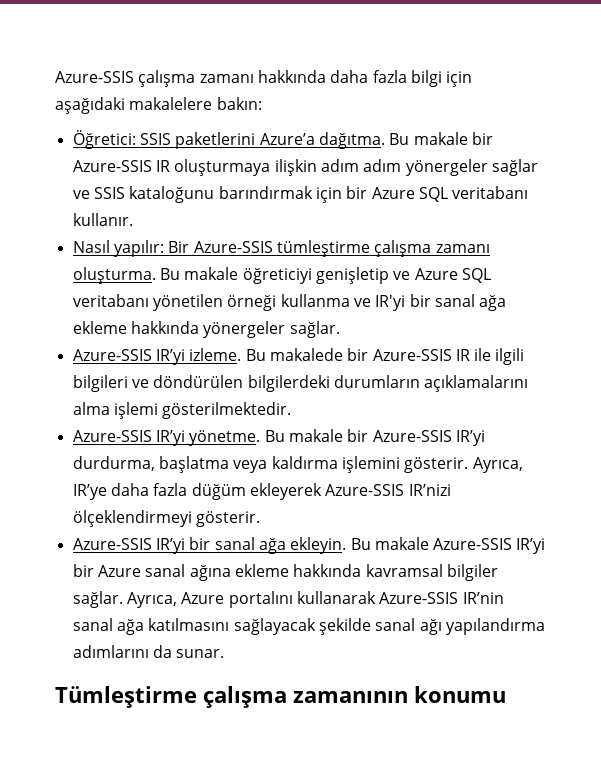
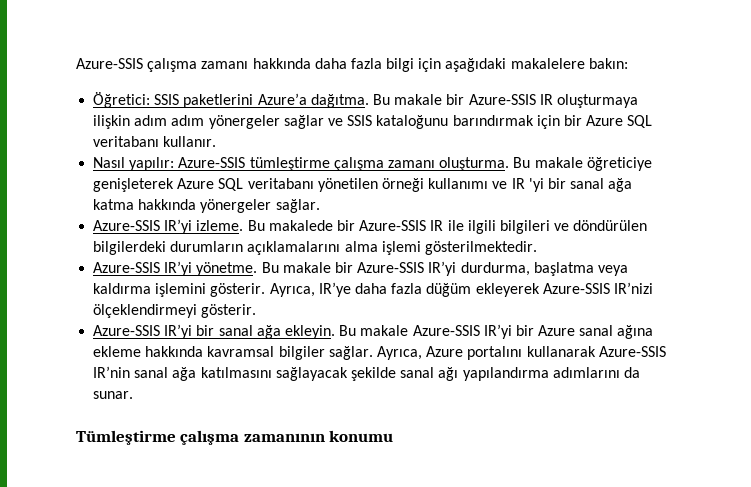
- Nasıl yapılır: Bir Azure-SSIS tümleştirme çalışma zamanı oluşturma.
+ Nasıl yapılır: Azure-SSIS tümleştirme çalışma zamanı oluşturma.
- Bu makale öğreticiyi genişletip ve Azure SQL veritabanı yönetilen örneği kullanma ve IR'yi bir sanal ağa ekleme hakkında yönergeler sağlar.
+ Bu makale öğreticiye genişleterek Azure SQL veritabanı yönetilen örneği kullanımı ve IR 'yi bir sanal ağa katma hakkında yönergeler sağlar.

